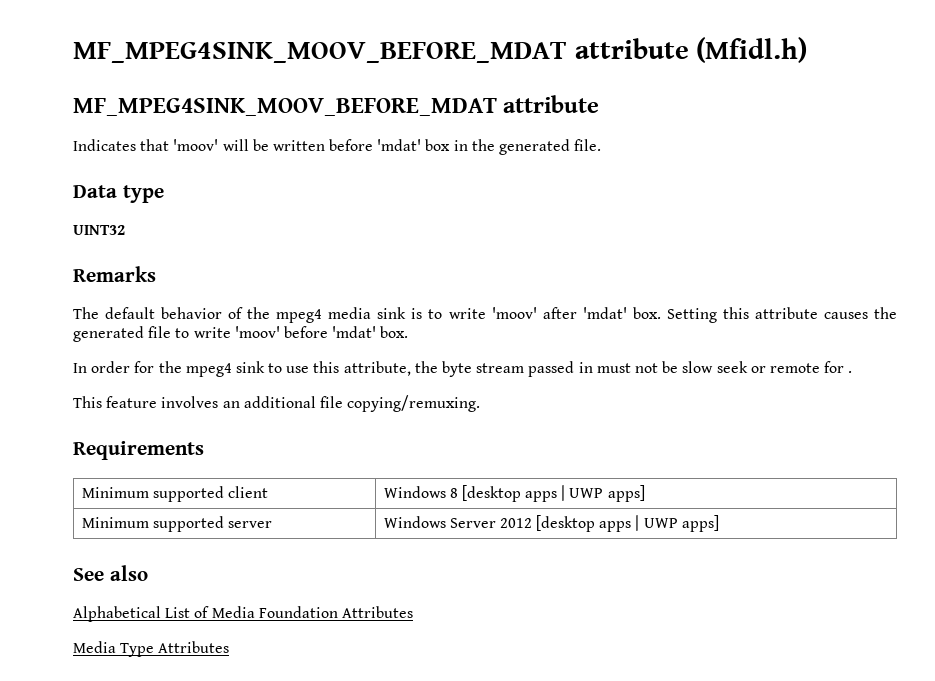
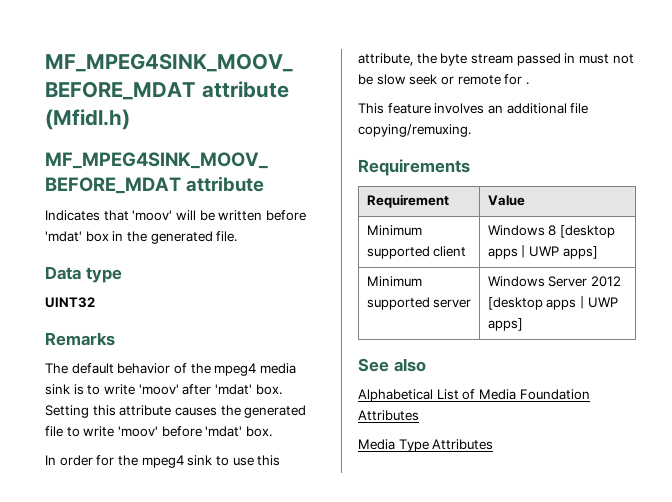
+ Requirement | Value

